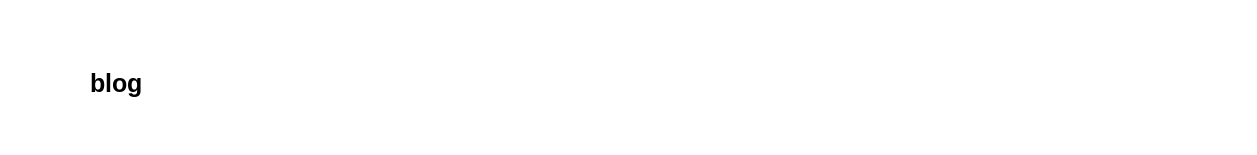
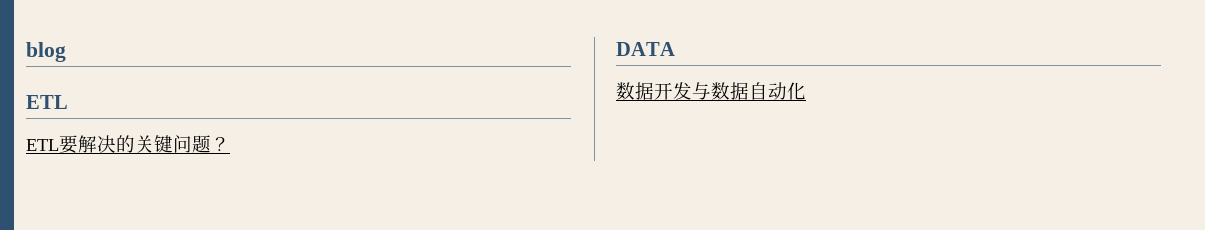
  blog
+ ETL
+ ETL要解决的关键问题？
+ DATA
+ 数据开发与数据自动化

